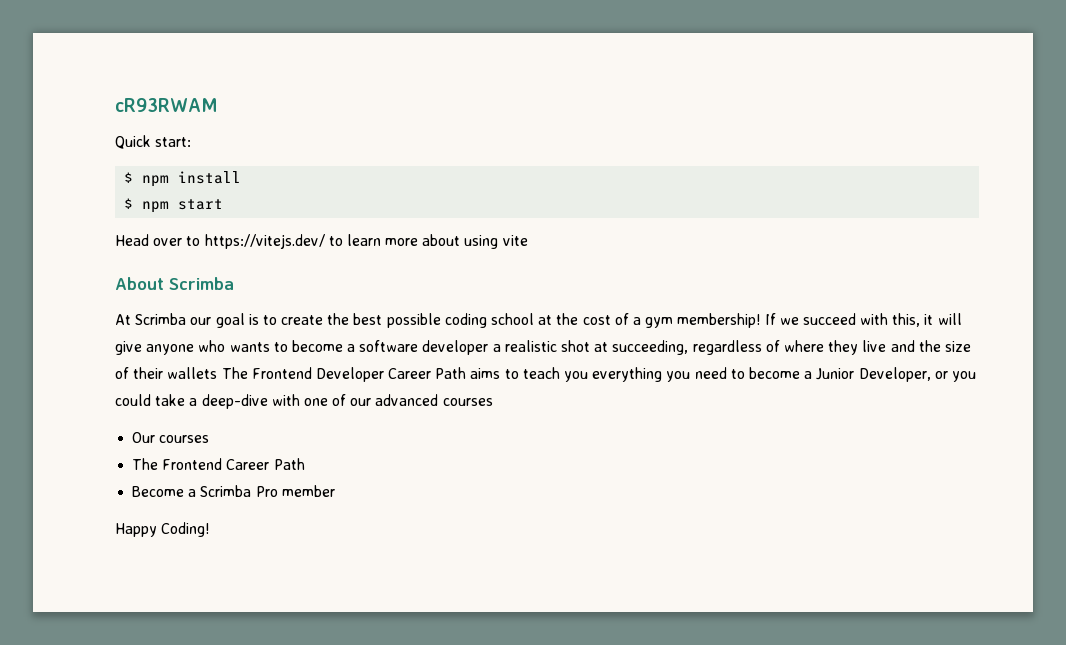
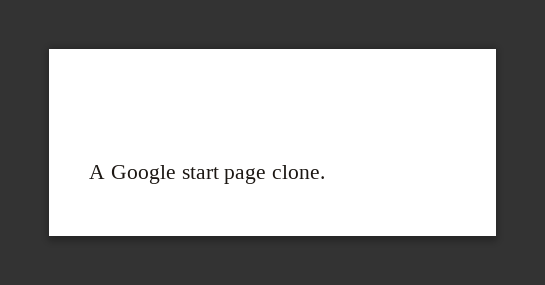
- cR93RWAM
- Quick start:
- $ npm install
- $ npm start
- Head over to https://vitejs.dev/ to learn more about using vite
- About Scrimba
- At Scrimba our goal is to create the best possible coding school at the cost of a gym membership! If we succeed with this, it will give anyone who wants to become a software developer a realistic shot at succeeding, regardless of where they live and the size of their wallets The Frontend Developer Career Path aims to teach you everything you need to become a Junior Developer, or you could take a deep-dive with one of our advanced courses
- Our courses
- The Frontend Career Path
- Become a Scrimba Pro member
- Happy Coding!
+ A Google start page clone.

